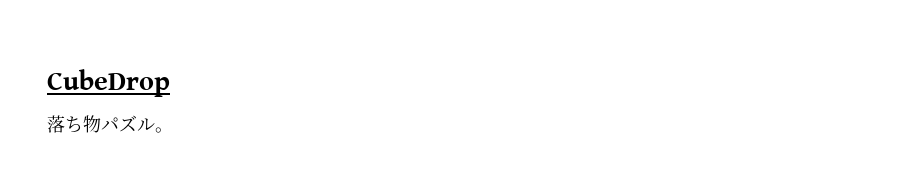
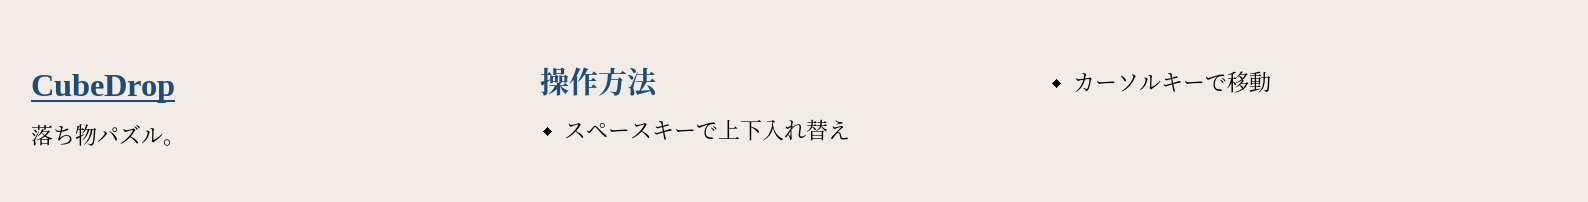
+ 操作方法
+ スペースキーで上下入れ替え
+ カーソルキーで移動

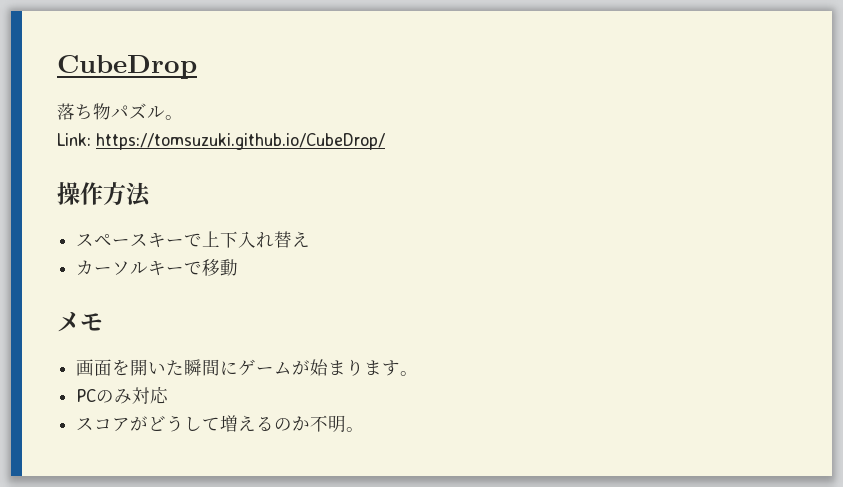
+ Link: https://tomsuzuki.github.io/CubeDrop/
+ メモ
+ 画面を開いた瞬間にゲームが始まります。
+ PCのみ対応
+ スコアがどうして増えるのか不明。

